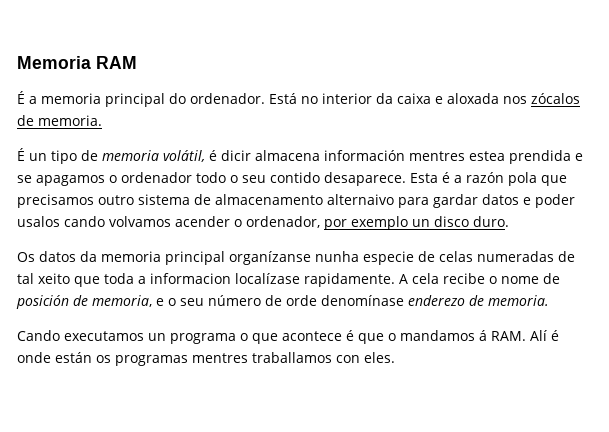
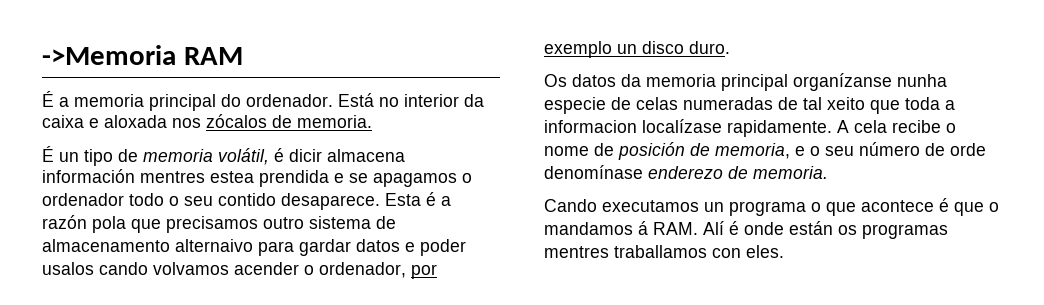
- Memoria RAM
+ ->Memoria RAM

